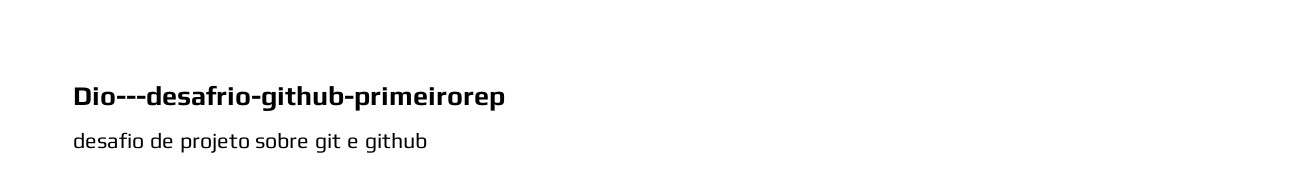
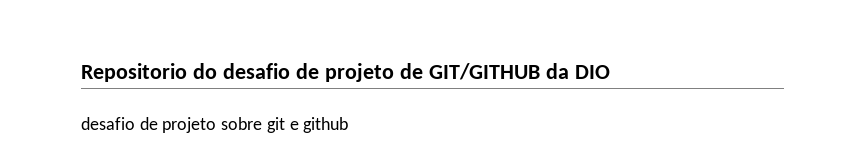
- Dio---desafrio-github-primeirorep
+ Repositorio do desafio de projeto de GIT/GITHUB da DIO

